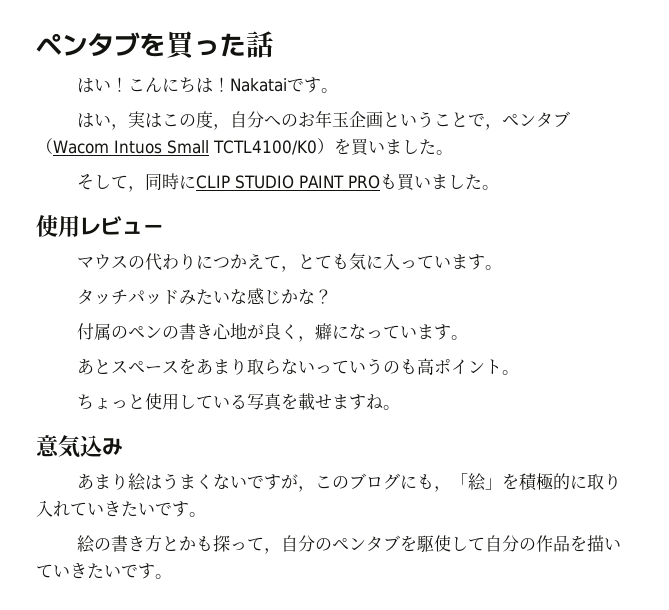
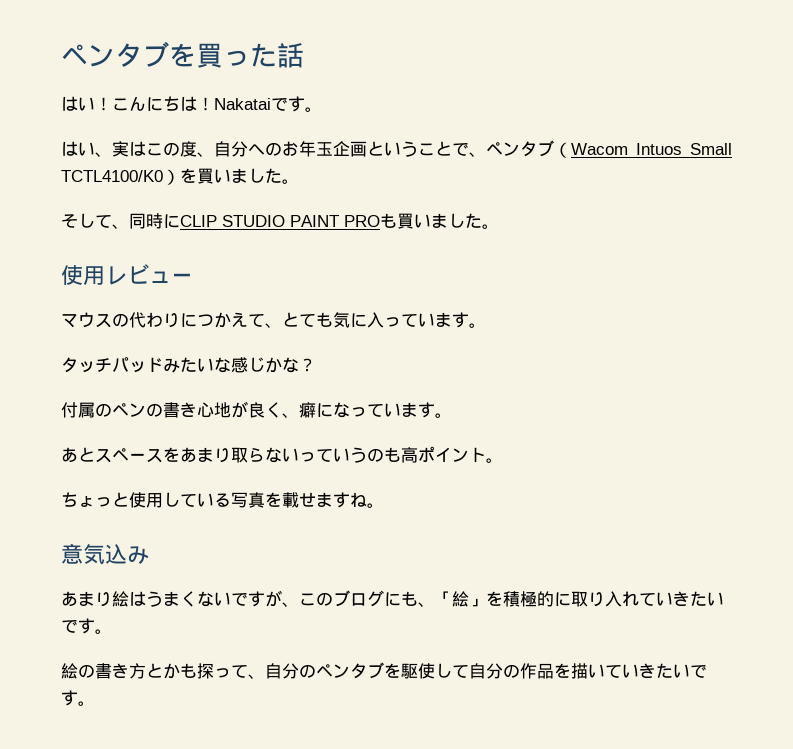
- はい，実はこの度，自分へのお年玉企画ということで，ペンタブ（Wacom Intuos Small TCTL4100/K0）を買いました。
+ はい、実はこの度、自分へのお年玉企画ということで、ペンタブ（Wacom Intuos Small TCTL4100/K0）を買いました。
- そして，同時にCLIP STUDIO PAINT PROも買いました。
+ そして、同時にCLIP STUDIO PAINT PROも買いました。
- マウスの代わりにつかえて，とても気に入っています。
+ マウスの代わりにつかえて、とても気に入っています。
- 付属のペンの書き心地が良く，癖になっています。
+ 付属のペンの書き心地が良く、癖になっています。
- あまり絵はうまくないですが，このブログにも，「絵」を積極的に取り入れていきたいです。
+ あまり絵はうまくないですが、このブログにも、「絵」を積極的に取り入れていきたいです。
- 絵の書き方とかも探って，自分のペンタブを駆使して自分の作品を描いていきたいです。
+ 絵の書き方とかも探って、自分のペンタブを駆使して自分の作品を描いていきたいです。

